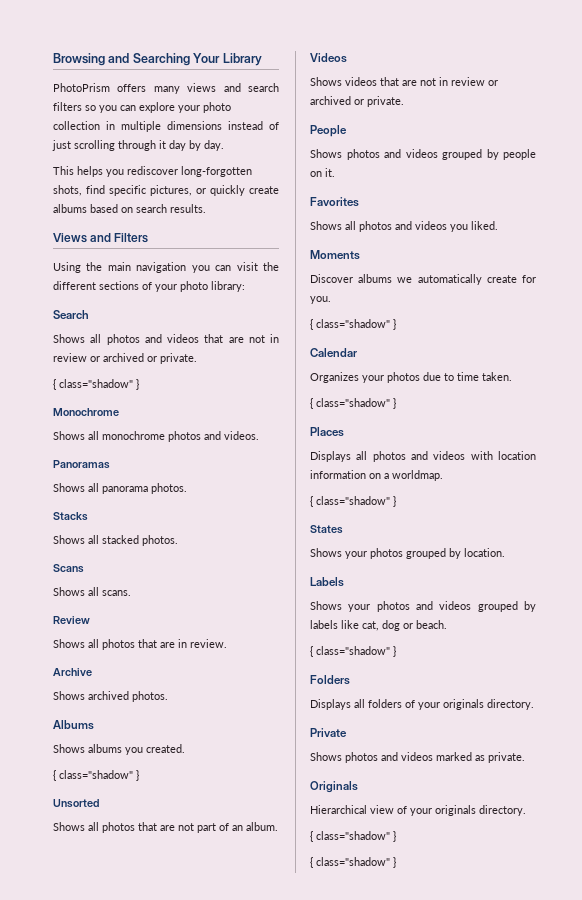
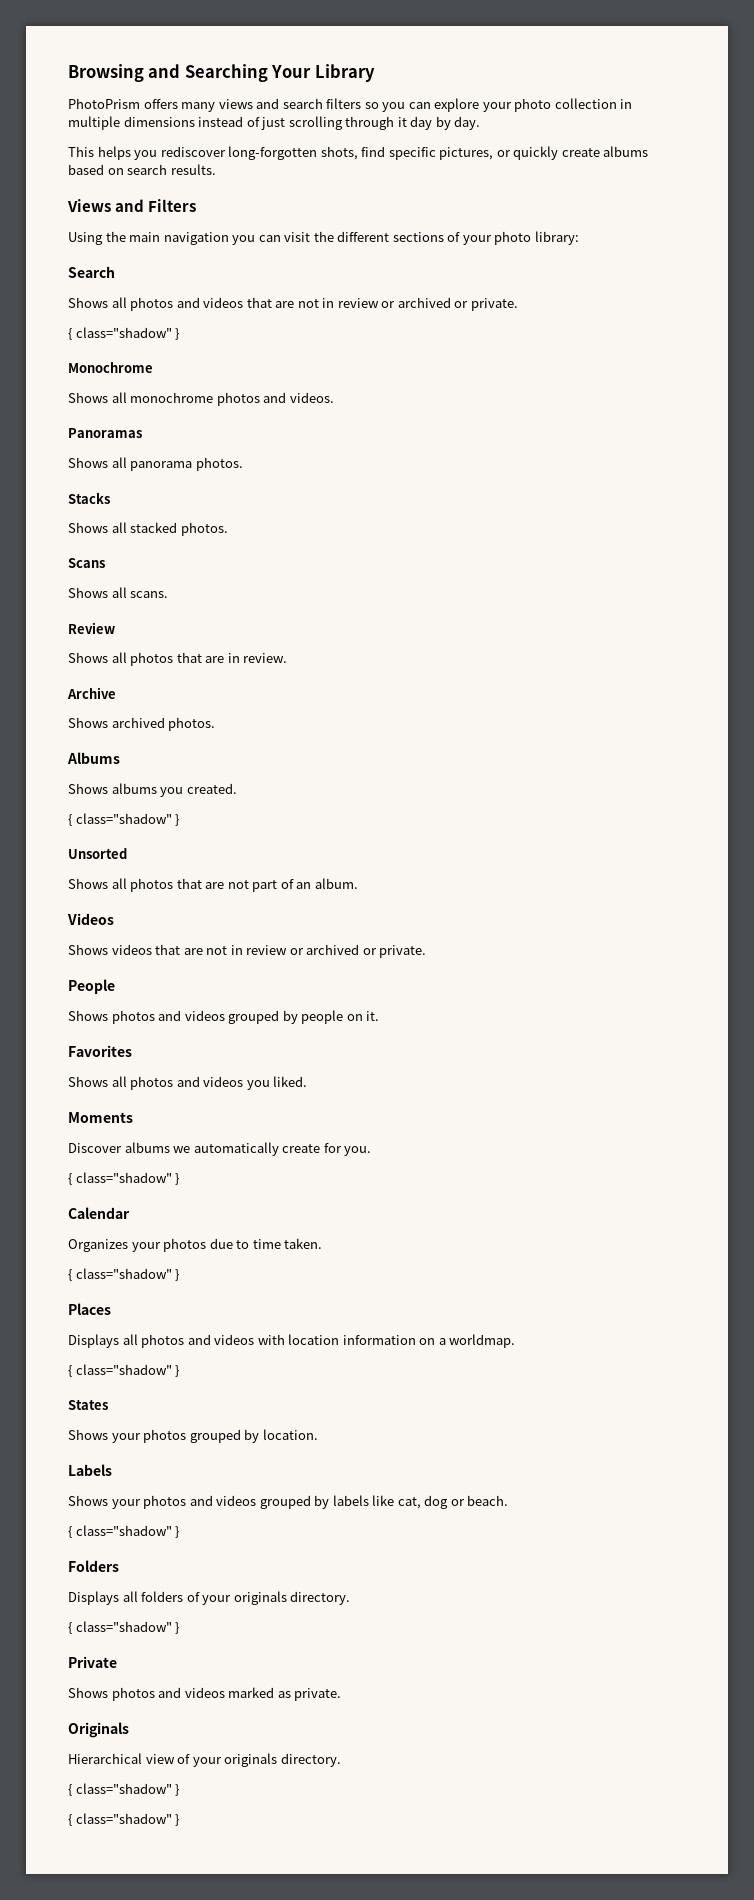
  Displays all folders of your originals directory.
+ { class="shadow" }

